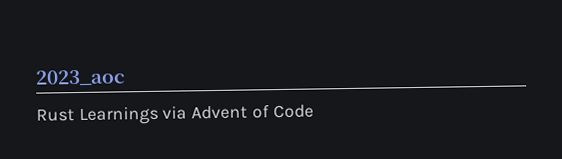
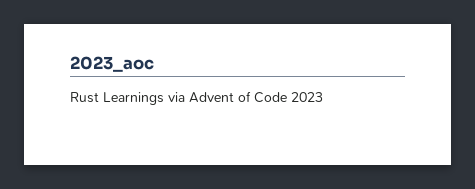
- Rust Learnings via Advent of Code
+ Rust Learnings via Advent of Code 2023

